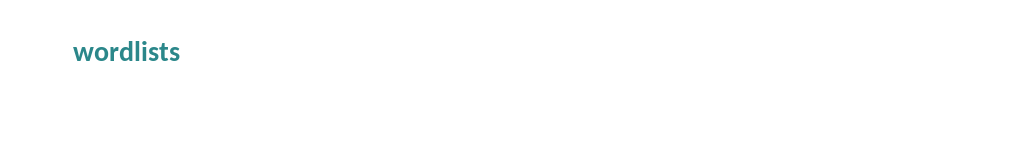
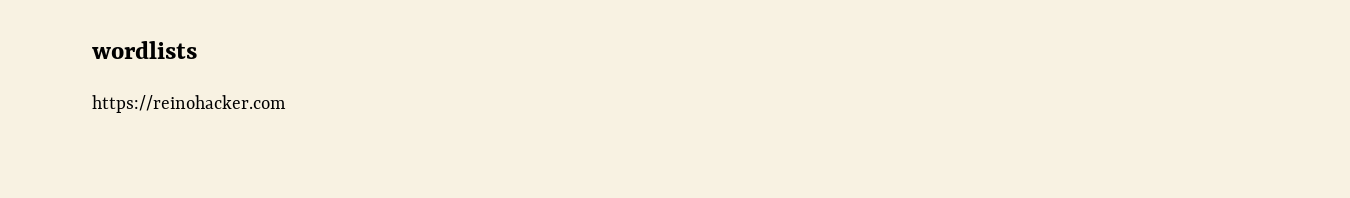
+ https://reinohacker.com

